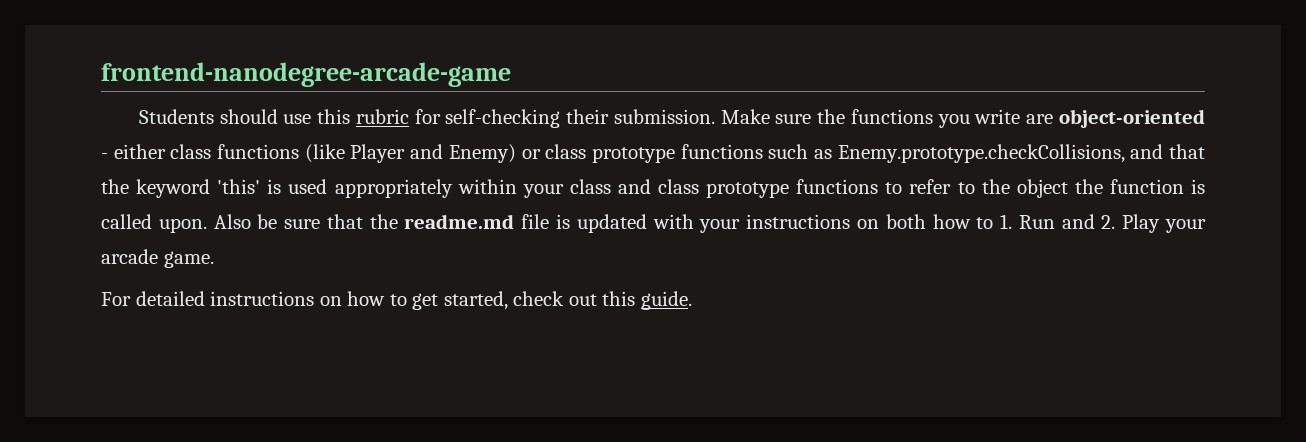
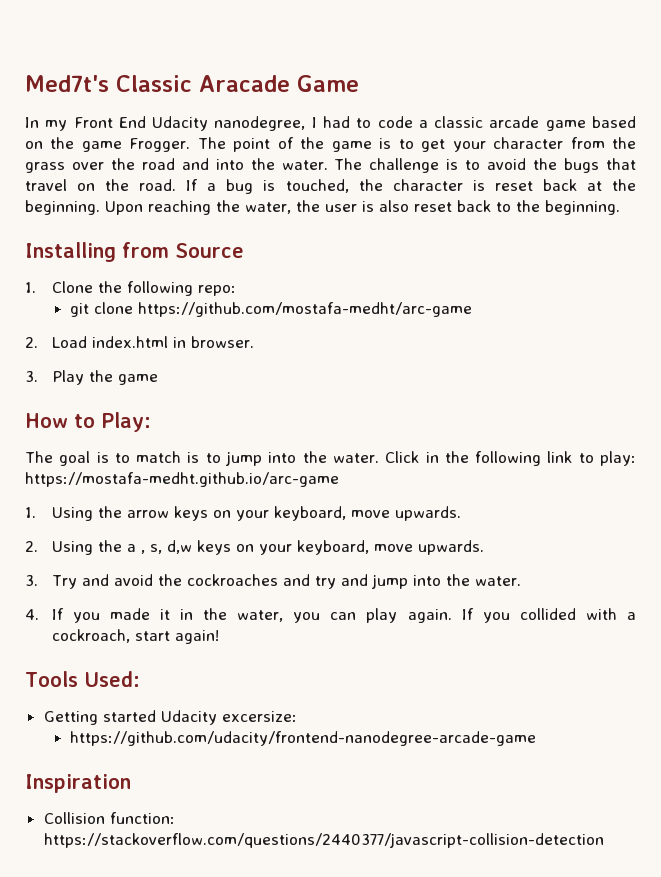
- frontend-nanodegree-arcade-game
- Students should use this rubric for self-checking their submission. Make sure the functions you write are object-oriented - either class functions (like Player and Enemy) or class prototype functions such as Enemy.prototype.checkCollisions, and that the keyword 'this' is used appropriately within your class and class prototype functions to refer to the object the function is called upon. Also be sure that the readme.md file is updated with your instructions on both how to 1. Run and 2. Play your arcade game.
- For detailed instructions on how to get started, check out this guide.
+ Med7t's Classic Aracade Game
+ In my Front End Udacity nanodegree, I had to code a classic arcade game based on the game Frogger. The point of the game is to get your character from the grass over the road and into the water. The challenge is to avoid the bugs that travel on the road. If a bug is touched, the character is reset back at the beginning. Upon reaching the water, the user is also reset back to the beginning.
+ Installing from Source
+ 1. Clone the following repo:
+ git clone https://github.com/mostafa-medht/arc-game
+ 2. Load index.html in browser.
+ 3. Play the game
+ How to Play:
+ The goal is to match is to jump into the water. Click in the following link to play: https://mostafa-medht.github.io/arc-game
+ 1. Using the arrow keys on your keyboard, move upwards.
+ 2. Using the a , s, d,w keys on your keyboard, move upwards.
+ 3. Try and avoid the cockroaches and try and jump into the water.
+ 4. If you made it in the water, you can play again. If you collided with a cockroach, start again!
+ Tools Used:
+ Getting started Udacity excersize:
+ https://github.com/udacity/frontend-nanodegree-arcade-game
+ Inspiration
+ Collision function: https://stackoverflow.com/questions/2440377/javascript-collision-detection

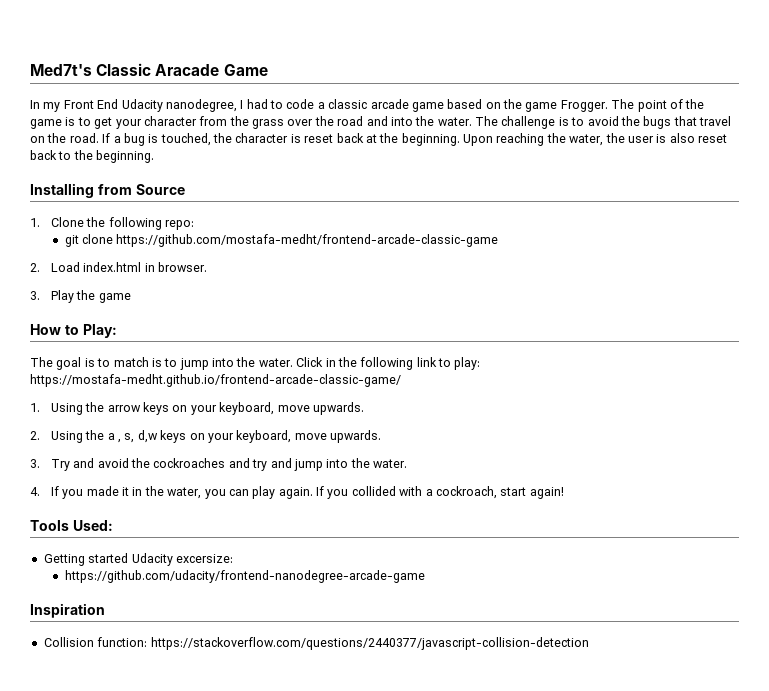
- git clone https://github.com/mostafa-medht/arc-game
+ git clone https://github.com/mostafa-medht/frontend-arcade-classic-game
- Click in the following link to play: https://mostafa-medht.github.io/arc-game
+ Click in the following link to play: https://mostafa-medht.github.io/frontend-arcade-classic-game/

